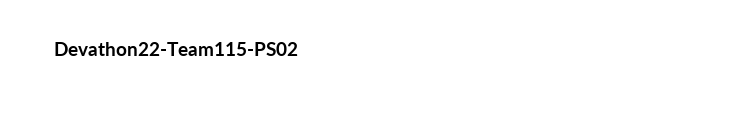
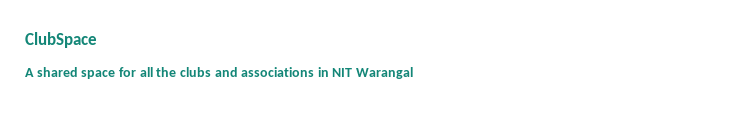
- Devathon22-Team115-PS02
+ ClubSpace
+ A shared space for all the clubs and associations in NIT Warangal

